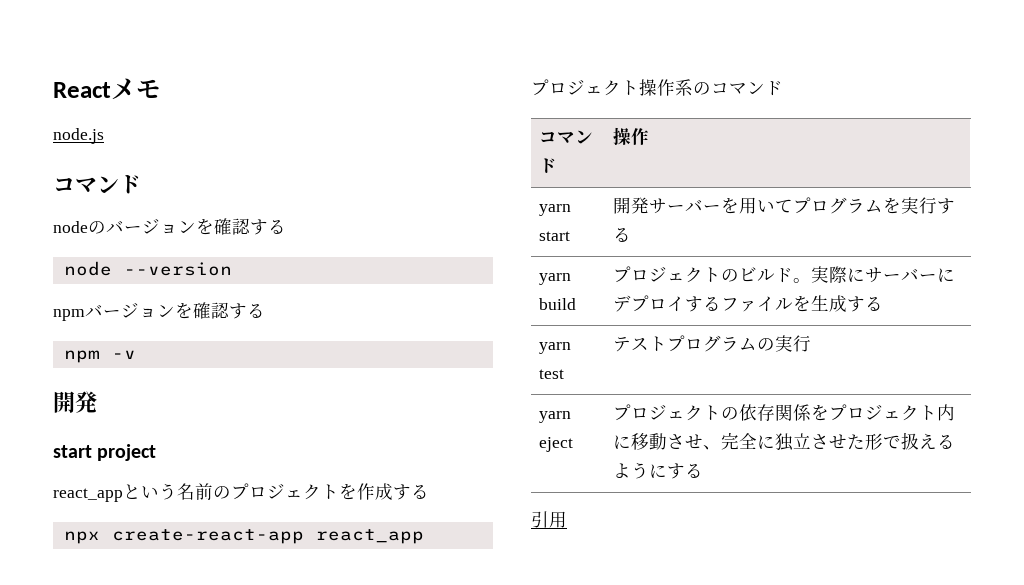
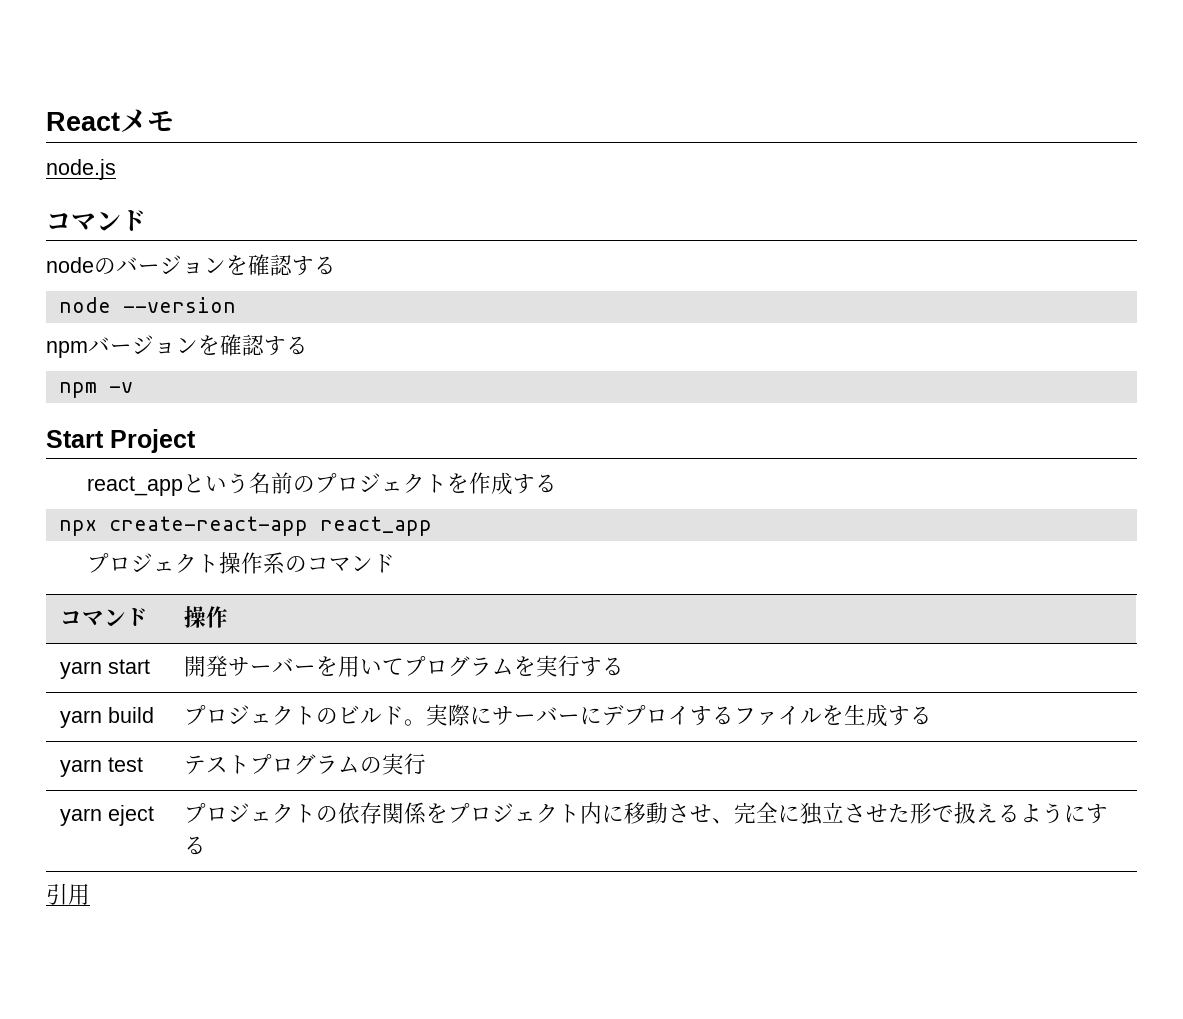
  npm -v
- 開発
- start project
+ Start Project

